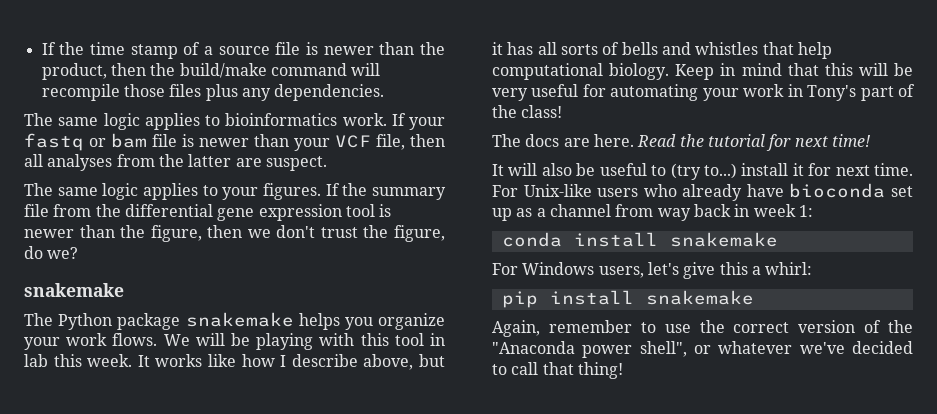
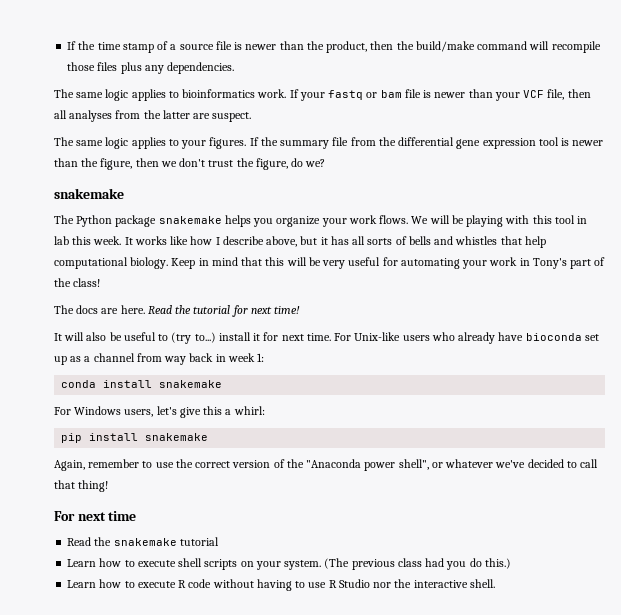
+ For next time
+ Read the snakemake tutorial
+ Learn how to execute shell scripts on your system. (The previous class had you do this.)
+ Learn how to execute R code without having to use R Studio nor the interactive shell.

